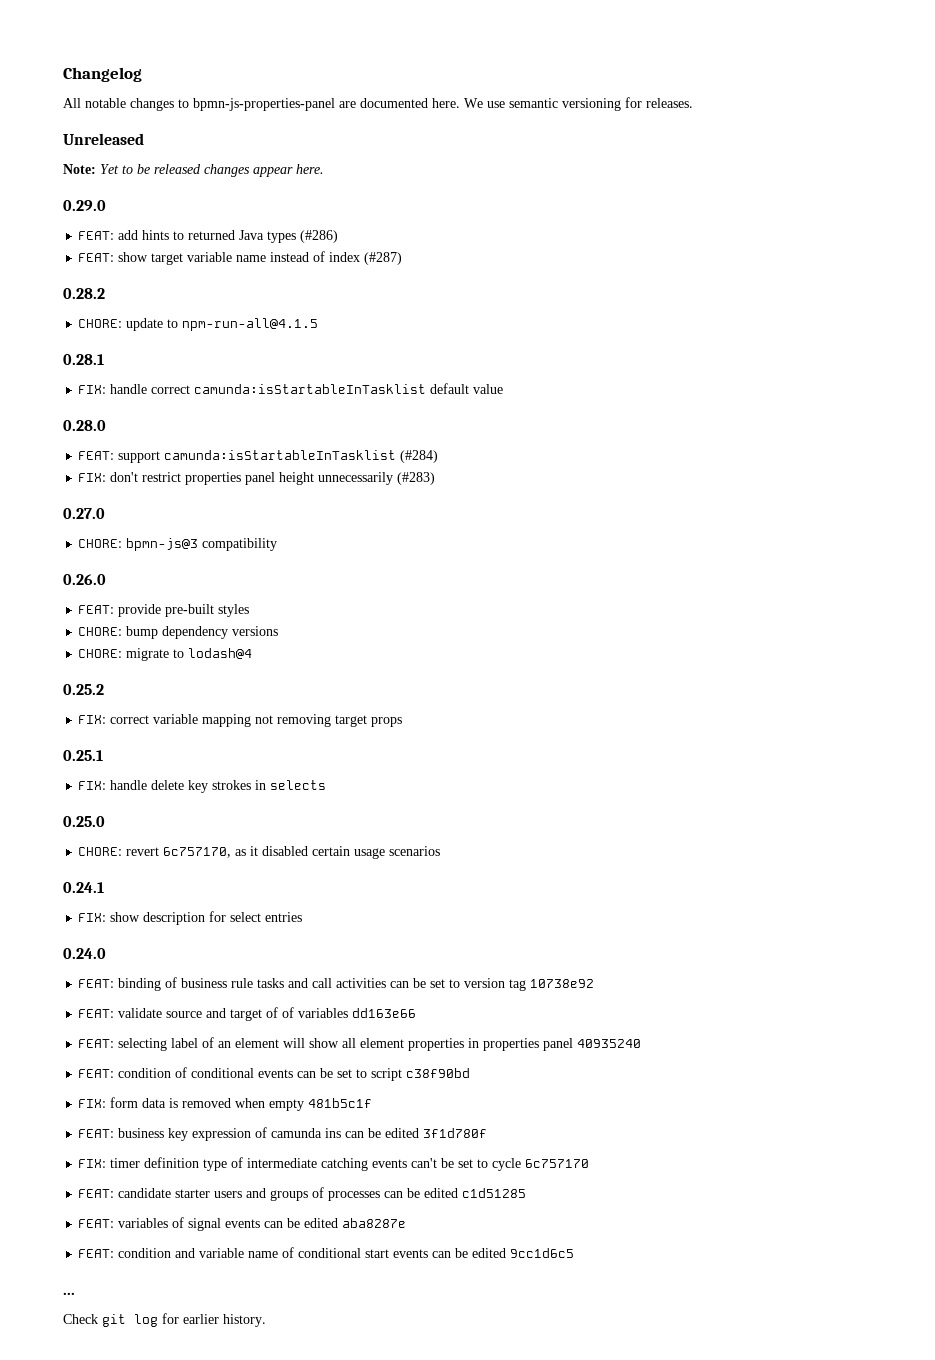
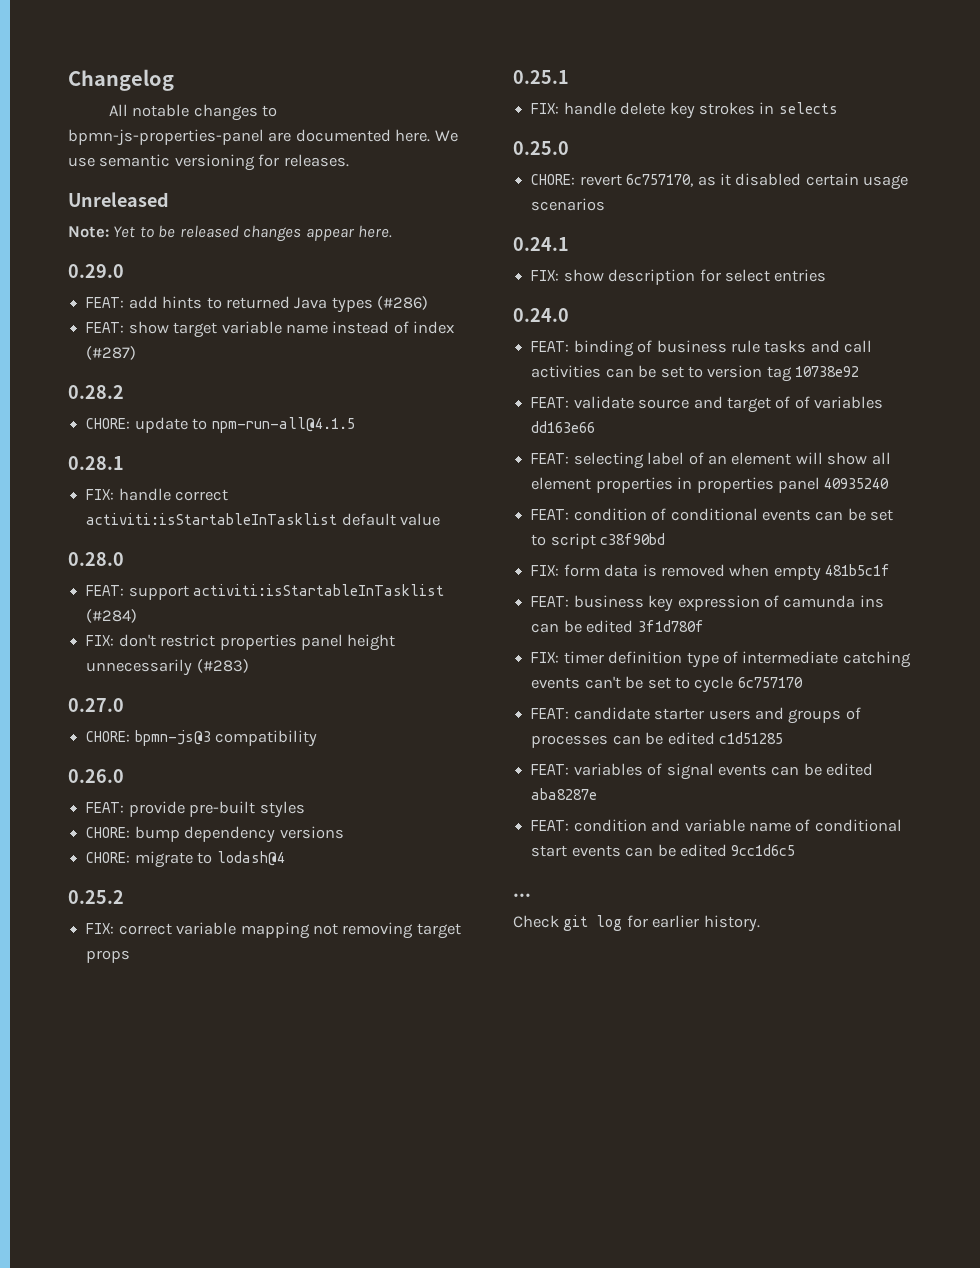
- FIX: handle correct camunda:isStartableInTasklist default value
+ FIX: handle correct activiti:isStartableInTasklist default value
- FEAT: support camunda:isStartableInTasklist (#284)
+ FEAT: support activiti:isStartableInTasklist (#284)

